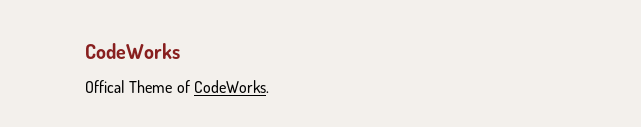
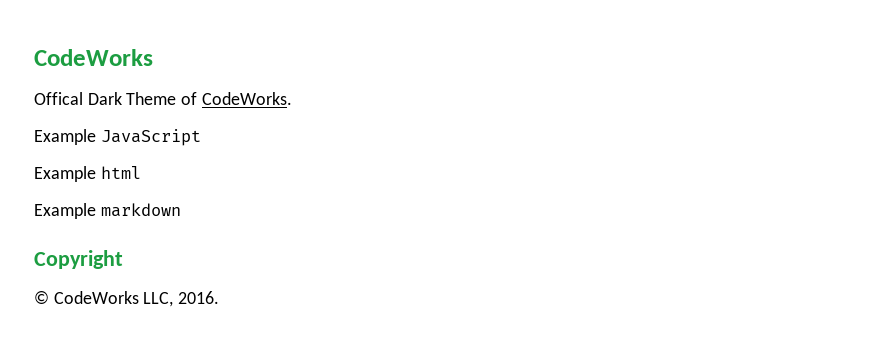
- Offical Theme of CodeWorks.
+ Offical Dark Theme of CodeWorks.
+ Example JavaScript
+ Example html
+ Example markdown
+ Copyright
+ © CodeWorks LLC, 2016.

